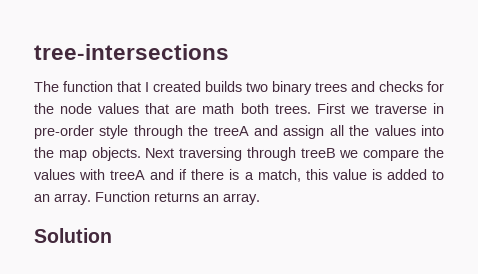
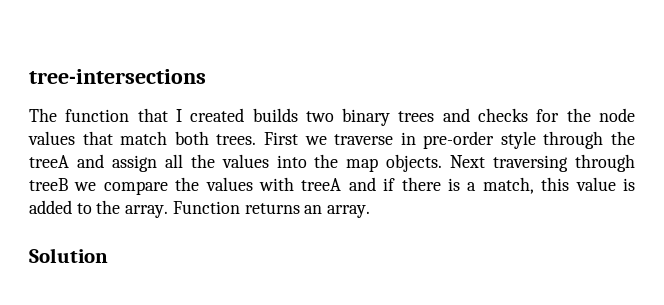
- The function that I created builds two binary trees and checks for the node values that are math both trees.
+ The function that I created builds two binary trees and checks for the node values that match both trees.
- Next traversing through treeB we compare the values with treeA and if there is a match, this value is added to an array.
+ Next traversing through treeB we compare the values with treeA and if there is a match, this value is added to the array.

